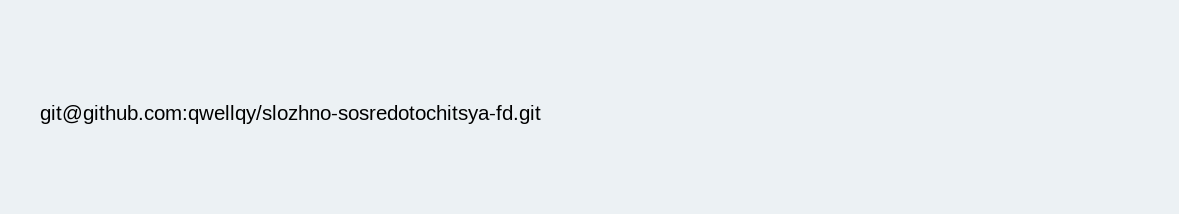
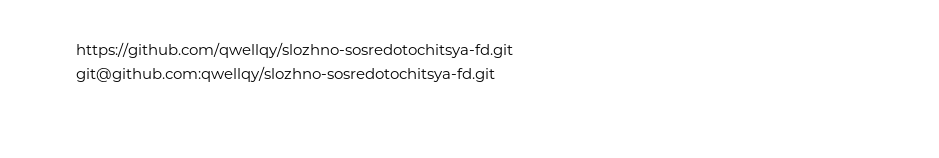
- git@github.com:qwellqy/slozhno-sosredotochitsya-fd.git
+ https://github.com/qwellqy/slozhno-sosredotochitsya-fd.git git@github.com:qwellqy/slozhno-sosredotochitsya-fd.git

